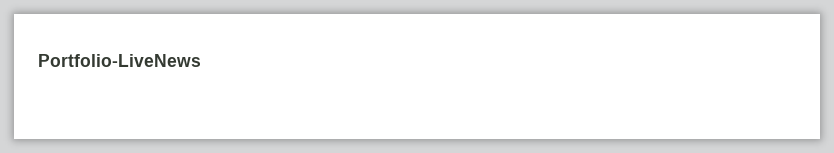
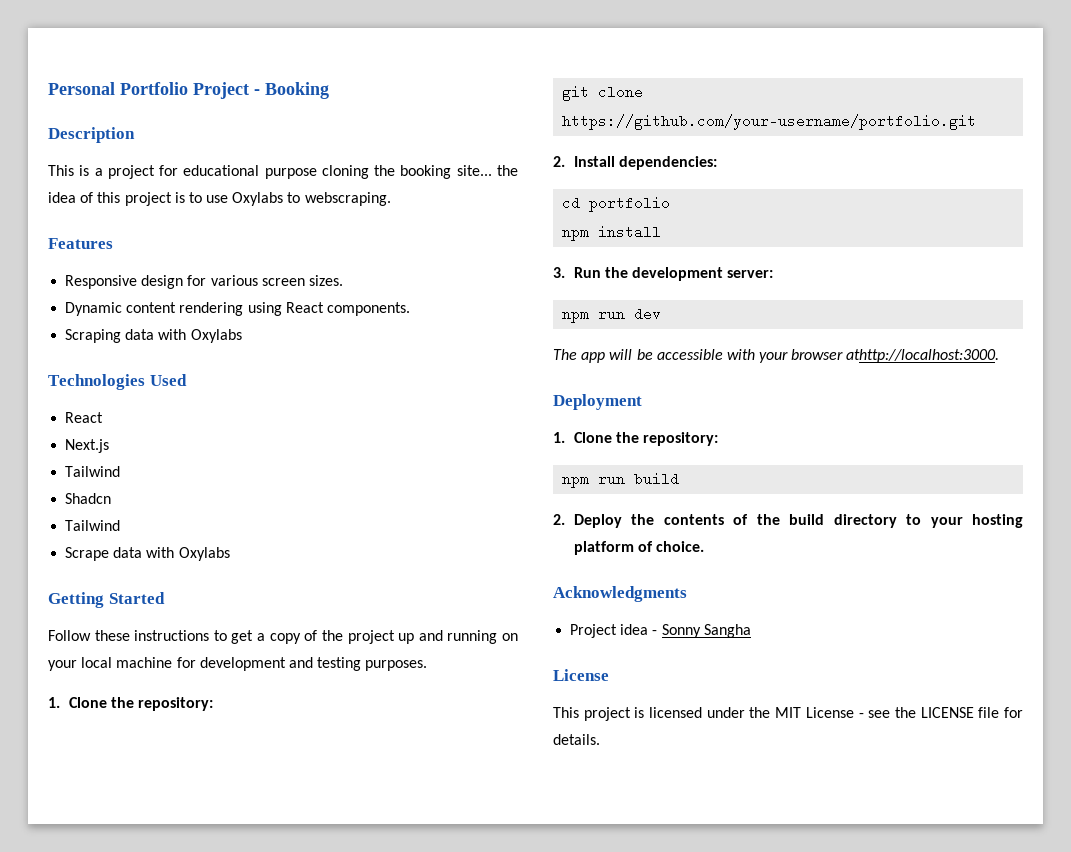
- Portfolio-LiveNews
+ Personal Portfolio Project - Booking
+ Description
+ This is a project for educational purpose cloning the booking site... the idea of this project is to use Oxylabs to webscraping.
+ Features
+ Responsive design for various screen sizes.
+ Dynamic content rendering using React components.
+ Scraping data with Oxylabs
+ Technologies Used
+ React
+ Next.js
+ Tailwind
+ Shadcn
+ Tailwind
+ Scrape data with Oxylabs
+ Getting Started
+ Follow these instructions to get a copy of the project up and running on your local machine for development and testing purposes.
+ 1. Clone the repository:
+ git clone https://github.com/your-username/portfolio.git
+ 2. Install dependencies:
+ cd portfolio
+ npm install
+ 3. Run the development server:
+ npm run dev
+ The app will be accessible with your browser athttp://localhost:3000.
+ Deployment
+ 1. Clone the repository:
+ npm run build
+ 2. Deploy the contents of the build directory to your hosting platform of choice.
+ Acknowledgments
+ Project idea - Sonny Sangha
+ License
+ This project is licensed under the MIT License - see the LICENSE file for details.

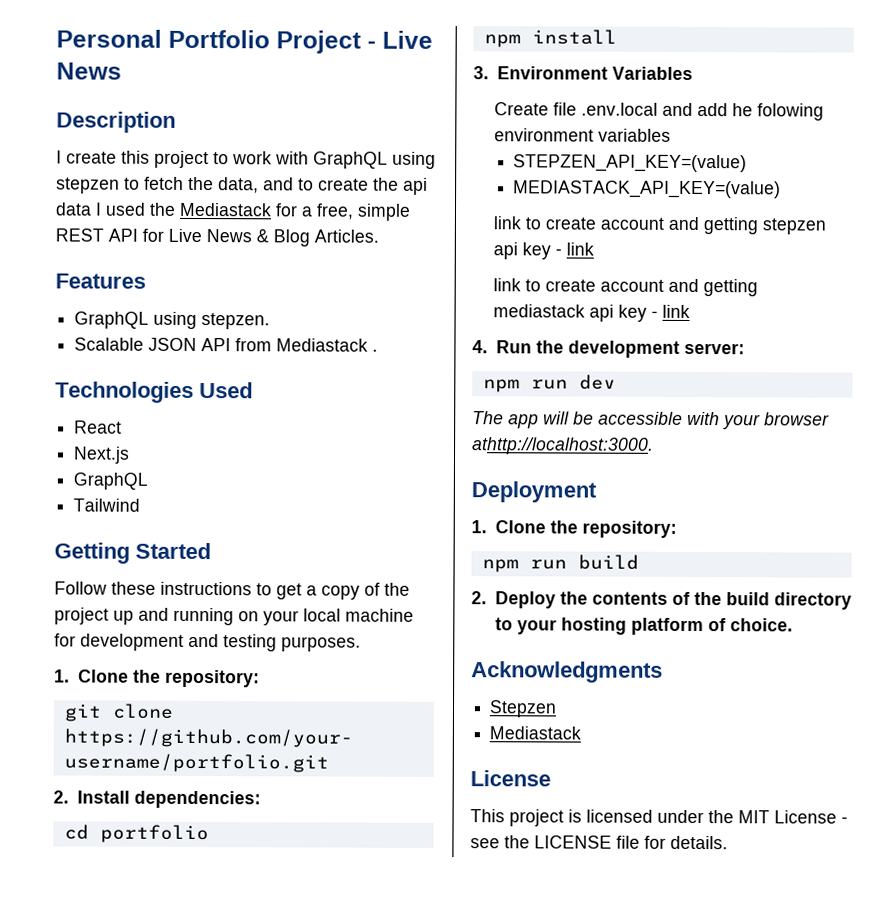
- Personal Portfolio Project - Booking
+ Personal Portfolio Project - Live News
- This is a project for educational purpose cloning the booking site... the idea of this project is to use Oxylabs to webscraping.
+ I create this project to work with GraphQL using stepzen to fetch the data, and to create the api data I used the Mediastack for a free, simple REST API for Live News & Blog Articles.
  Features
- Responsive design for various screen sizes.
- Dynamic content rendering using React components.
- Scraping data with Oxylabs
+ GraphQL using stepzen.
+ Scalable JSON API from Mediastack .
  Next.js
+ GraphQL
  Tailwind
- Shadcn
- Tailwind
- Scrape data with Oxylabs
- 3. Run the development server:
+ 3. Environment Variables
+ Create file .env.local and add he folowing environment variables
+ STEPZEN_API_KEY=(value)
+ MEDIASTACK_API_KEY=(value)
+ link to create account and getting stepzen api key - link
+ link to create account and getting mediastack api key - link
+ 4. Run the development server:
- Project idea - Sonny Sangha
+ Stepzen
+ Mediastack

